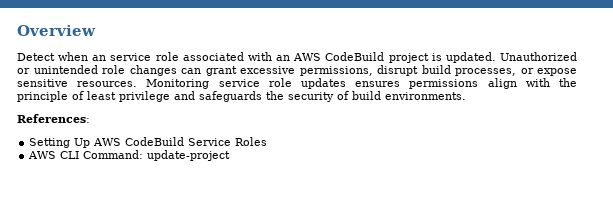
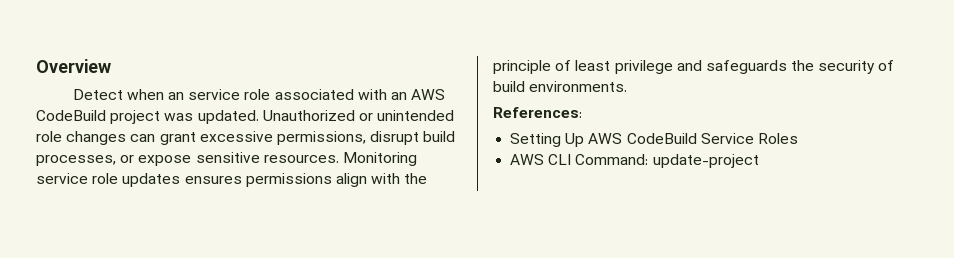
- Detect when an service role associated with an AWS CodeBuild project is updated.
+ Detect when an service role associated with an AWS CodeBuild project was updated.

